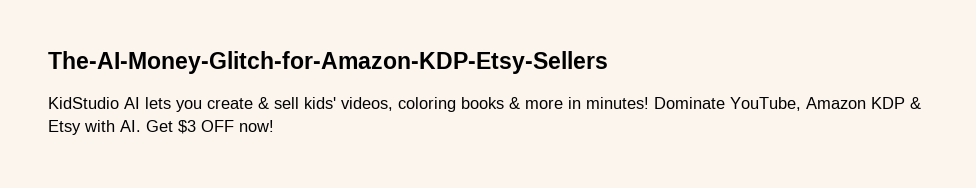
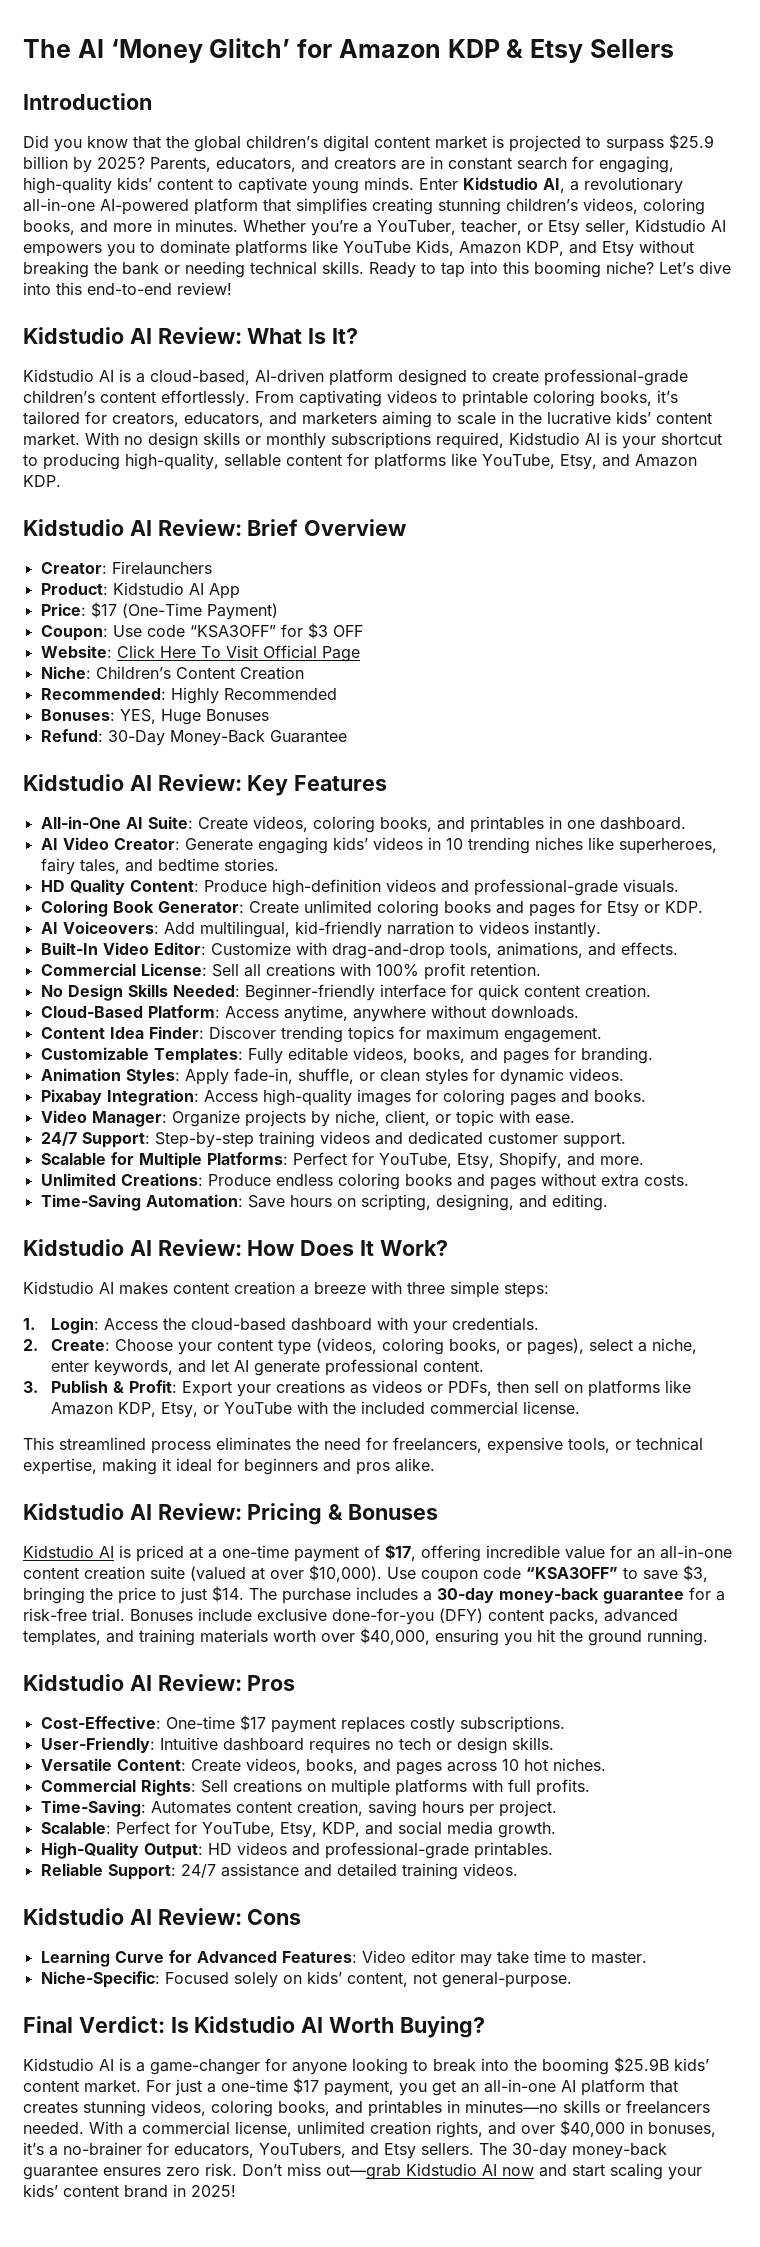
- The-AI-Money-Glitch-for-Amazon-KDP-Etsy-Sellers
- KidStudio AI lets you create & sell kids' videos, coloring books & more in minutes! Dominate YouTube, Amazon KDP & Etsy with AI. Get $3 OFF now!
+ The AI ‘Money Glitch’ for Amazon KDP & Etsy Sellers
+ Introduction
+ Did you know that the global children’s digital content market is projected to surpass $25.9 billion by 2025? Parents, educators, and creators are in constant search for engaging, high-quality kids’ content to captivate young minds. Enter Kidstudio AI, a revolutionary all-in-one AI-powered platform that simplifies creating stunning children’s videos, coloring books, and more in minutes. Whether you’re a YouTuber, teacher, or Etsy seller, Kidstudio AI empowers you to dominate platforms like YouTube Kids, Amazon KDP, and Etsy without breaking the bank or needing technical skills. Ready to tap into this booming niche? Let’s dive into this end-to-end review!
+ Kidstudio AI Review: What Is It?
+ Kidstudio AI is a cloud-based, AI-driven platform designed to create professional-grade children’s content effortlessly. From captivating videos to printable coloring books, it’s tailored for creators, educators, and marketers aiming to scale in the lucrative kids’ content market. With no design skills or monthly subscriptions required, Kidstudio AI is your shortcut to producing high-quality, sellable content for platforms like YouTube, Etsy, and Amazon KDP.
+ Kidstudio AI Review: Brief Overview
+ Creator: Firelaunchers
+ Product: Kidstudio AI App
+ Price: $17 (One-Time Payment)
+ Coupon: Use code “KSA3OFF” for $3 OFF
+ Website: Click Here To Visit Official Page
+ Niche: Children’s Content Creation
+ Recommended: Highly Recommended
+ Bonuses: YES, Huge Bonuses
+ Refund: 30-Day Money-Back Guarantee
+ Kidstudio AI Review: Key Features
+ All-in-One AI Suite: Create videos, coloring books, and printables in one dashboard.
+ AI Video Creator: Generate engaging kids’ videos in 10 trending niches like superheroes, fairy tales, and bedtime stories.
+ HD Quality Content: Produce high-definition videos and professional-grade visuals.
+ Coloring Book Generator: Create unlimited coloring books and pages for Etsy or KDP.
+ AI Voiceovers: Add multilingual, kid-friendly narration to videos instantly.
+ Built-In Video Editor: Customize with drag-and-drop tools, animations, and effects.
+ Commercial License: Sell all creations with 100% profit retention.
+ No Design Skills Needed: Beginner-friendly interface for quick content creation.
+ Cloud-Based Platform: Access anytime, anywhere without downloads.
+ Content Idea Finder: Discover trending topics for maximum engagement.
+ Customizable Templates: Fully editable videos, books, and pages for branding.
+ Animation Styles: Apply fade-in, shuffle, or clean styles for dynamic videos.
+ Pixabay Integration: Access high-quality images for coloring pages and books.
+ Video Manager: Organize projects by niche, client, or topic with ease.
+ 24/7 Support: Step-by-step training videos and dedicated customer support.
+ Scalable for Multiple Platforms: Perfect for YouTube, Etsy, Shopify, and more.
+ Unlimited Creations: Produce endless coloring books and pages without extra costs.
+ Time-Saving Automation: Save hours on scripting, designing, and editing.
+ Kidstudio AI Review: How Does It Work?
+ Kidstudio AI makes content creation a breeze with three simple steps:
+ 1. Login: Access the cloud-based dashboard with your credentials.
+ 2. Create: Choose your content type (videos, coloring books, or pages), select a niche, enter keywords, and let AI generate professional content.
+ 3. Publish & Profit: Export your creations as videos or PDFs, then sell on platforms like Amazon KDP, Etsy, or YouTube with the included commercial license.
+ This streamlined process eliminates the need for freelancers, expensive tools, or technical expertise, making it ideal for beginners and pros alike.
+ Kidstudio AI Review: Pricing & Bonuses
+ Kidstudio AI is priced at a one-time payment of $17, offering incredible value for an all-in-one content creation suite (valued at over $10,000). Use coupon code “KSA3OFF” to save $3, bringing the price to just $14. The purchase includes a 30-day money-back guarantee for a risk-free trial. Bonuses include exclusive done-for-you (DFY) content packs, advanced templates, and training materials worth over $40,000, ensuring you hit the ground running.
+ Kidstudio AI Review: Pros
+ Cost-Effective: One-time $17 payment replaces costly subscriptions.
+ User-Friendly: Intuitive dashboard requires no tech or design skills.
+ Versatile Content: Create videos, books, and pages across 10 hot niches.
+ Commercial Rights: Sell creations on multiple platforms with full profits.
+ Time-Saving: Automates content creation, saving hours per project.
+ Scalable: Perfect for YouTube, Etsy, KDP, and social media growth.
+ High-Quality Output: HD videos and professional-grade printables.
+ Reliable Support: 24/7 assistance and detailed training videos.
+ Kidstudio AI Review: Cons
+ Learning Curve for Advanced Features: Video editor may take time to master.
+ Niche-Specific: Focused solely on kids’ content, not general-purpose.
+ Final Verdict: Is Kidstudio AI Worth Buying?
+ Kidstudio AI is a game-changer for anyone looking to break into the booming $25.9B kids’ content market. For just a one-time $17 payment, you get an all-in-one AI platform that creates stunning videos, coloring books, and printables in minutes—no skills or freelancers needed. With a commercial license, unlimited creation rights, and over $40,000 in bonuses, it’s a no-brainer for educators, YouTubers, and Etsy sellers. The 30-day money-back guarantee ensures zero risk. Don’t miss out—grab Kidstudio AI now and start scaling your kids’ content brand in 2025!

